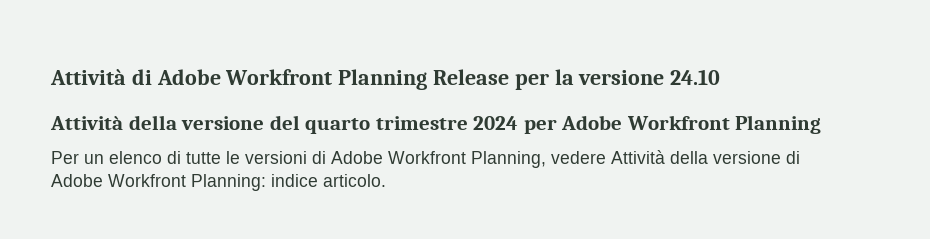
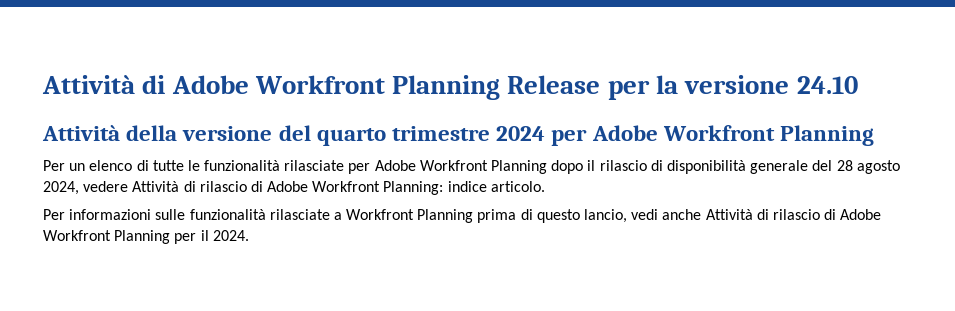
- Per un elenco di tutte le versioni di Adobe Workfront Planning, vedere Attività della versione di Adobe Workfront Planning: indice articolo.
+ Per un elenco di tutte le funzionalità rilasciate per Adobe Workfront Planning dopo il rilascio di disponibilità generale del 28 agosto 2024, vedere Attività di rilascio di Adobe Workfront Planning: indice articolo.
+ Per informazioni sulle funzionalità rilasciate a Workfront Planning prima di questo lancio, vedi anche Attività di rilascio di Adobe Workfront Planning per il 2024.

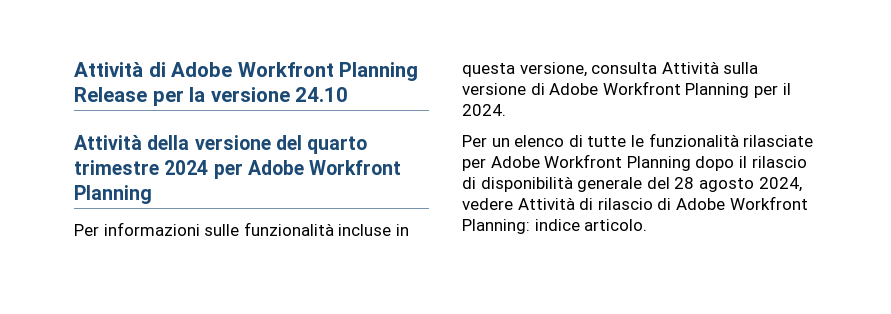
+ Per informazioni sulle funzionalità incluse in questa versione, consulta Attività sulla versione di Adobe Workfront Planning per il 2024.
- Per informazioni sulle funzionalità rilasciate a Workfront Planning prima di questo lancio, vedi anche Attività di rilascio di Adobe Workfront Planning per il 2024.

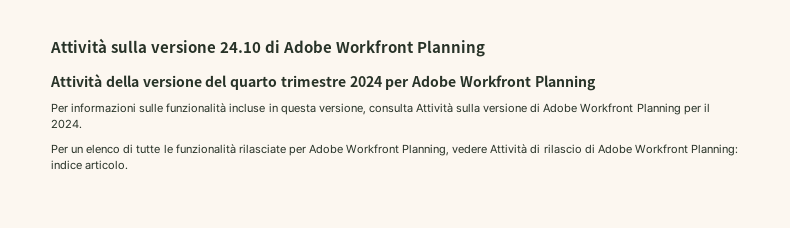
- Attività di Adobe Workfront Planning Release per la versione 24.10
+ Attività sulla versione 24.10 di Adobe Workfront Planning
- Per un elenco di tutte le funzionalità rilasciate per Adobe Workfront Planning dopo il rilascio di disponibilità generale del 28 agosto 2024, vedere Attività di rilascio di Adobe Workfront Planning: indice articolo.
+ Per un elenco di tutte le funzionalità rilasciate per Adobe Workfront Planning, vedere Attività di rilascio di Adobe Workfront Planning: indice articolo.

